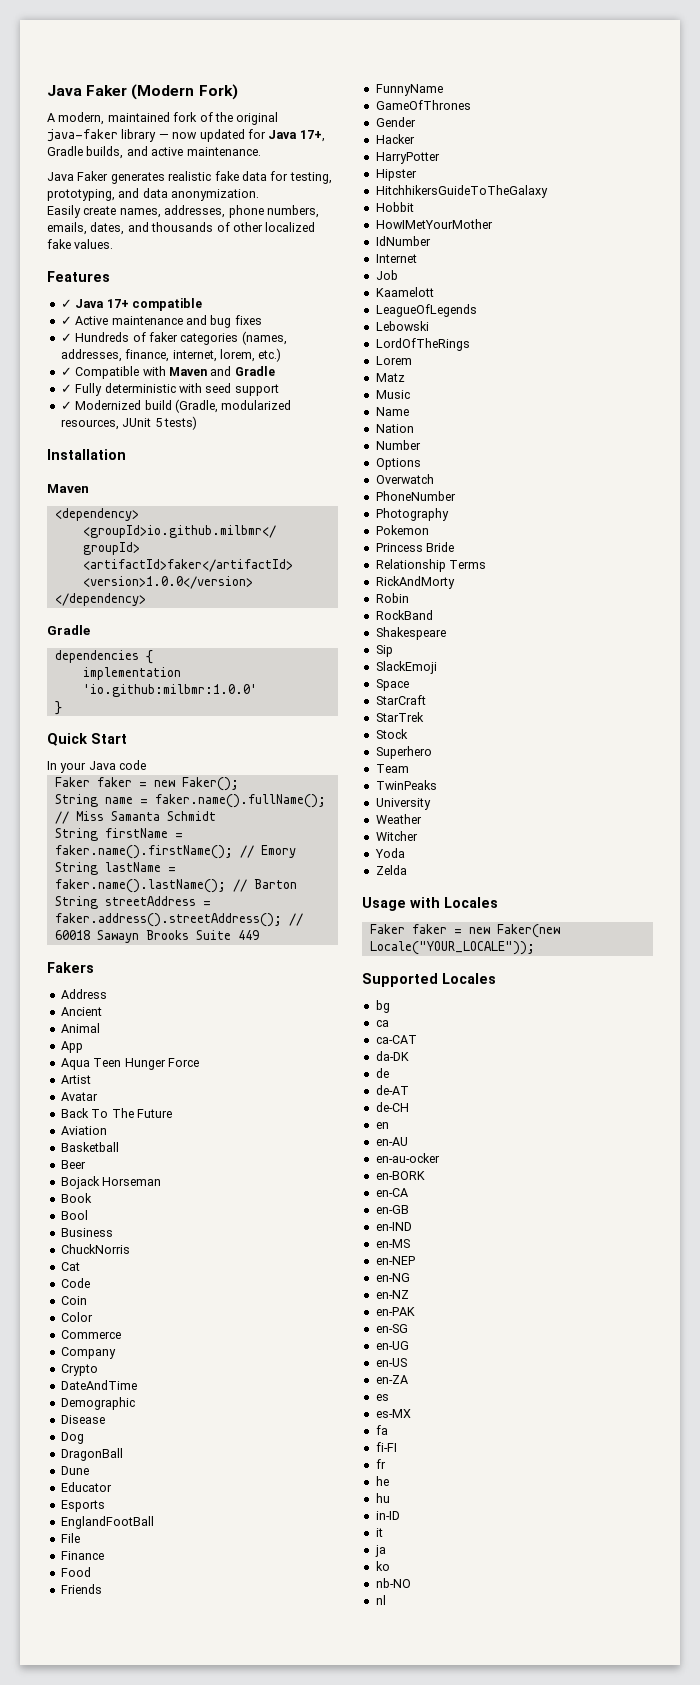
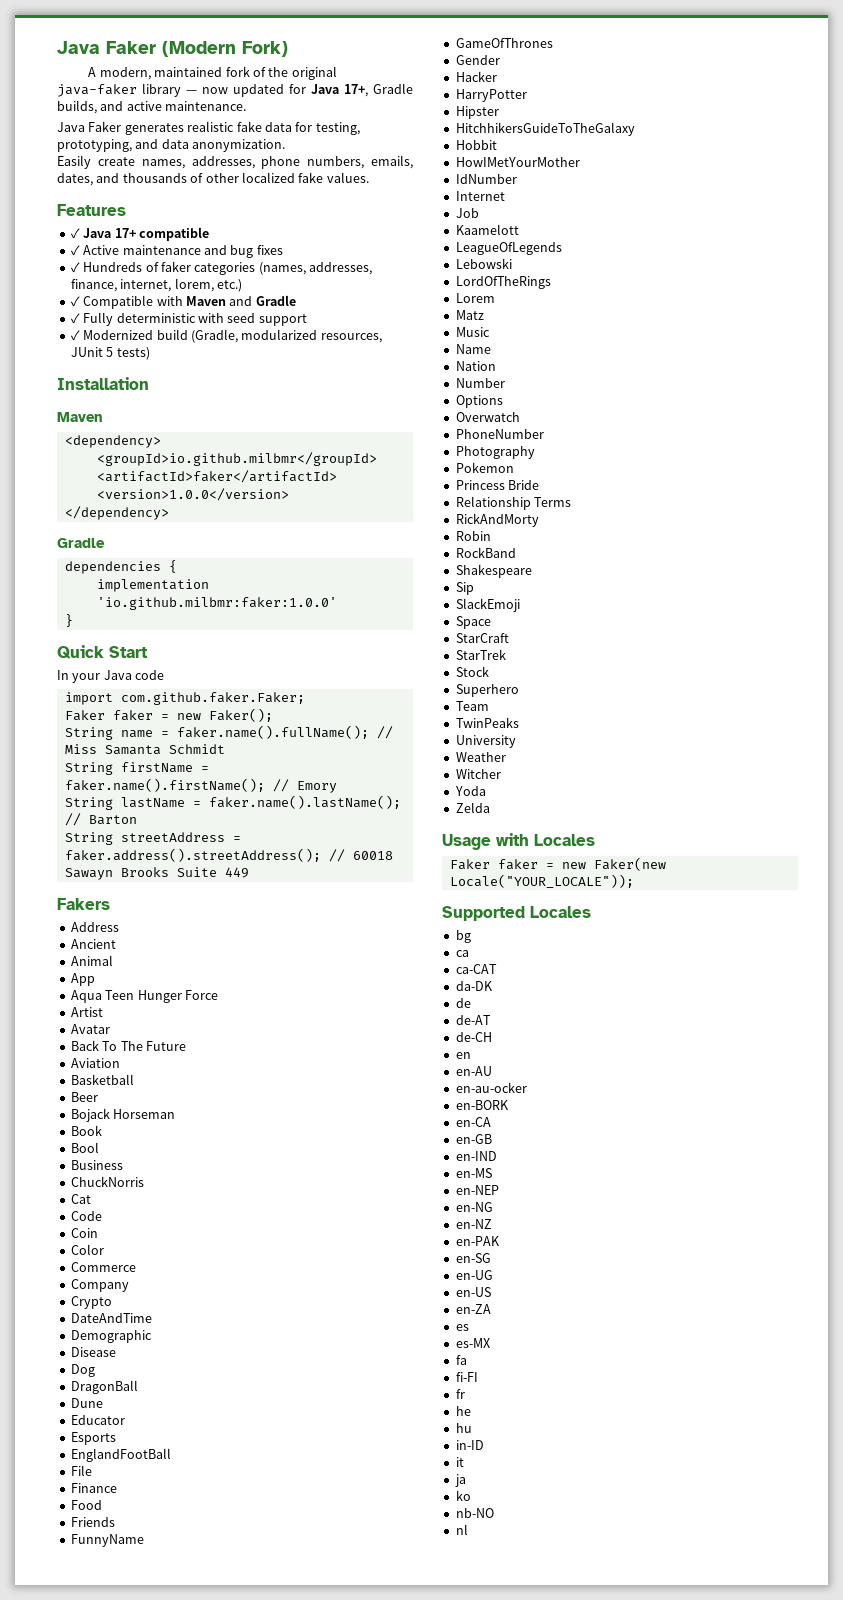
- implementation 'io.github:milbmr:1.0.0'
+ implementation 'io.github.milbmr:faker:1.0.0'
+ import com.github.faker.Faker;

